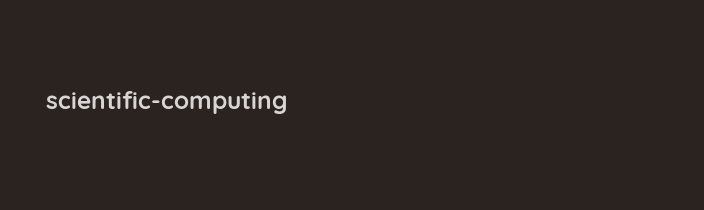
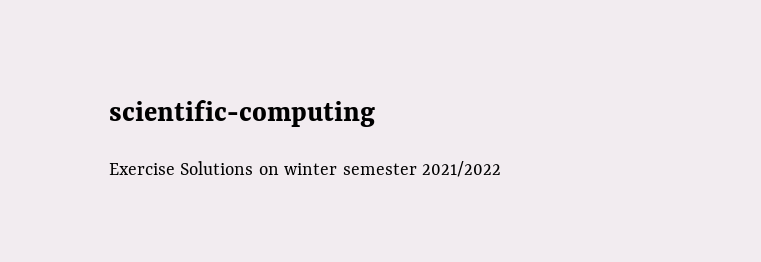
+ Exercise Solutions on winter semester 2021/2022

